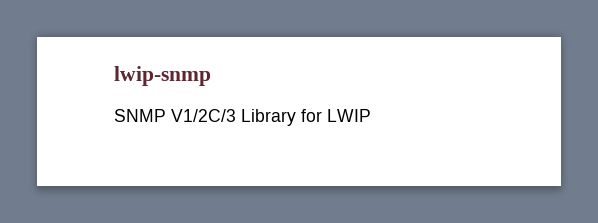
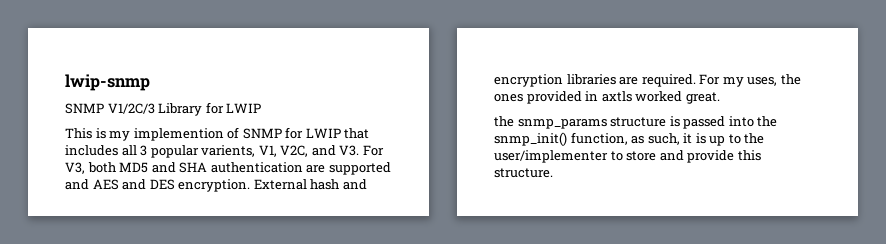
+ This is my implemention of SNMP for LWIP that includes all 3 popular varients, V1, V2C, and V3. For V3, both MD5 and SHA authentication are supported and AES and DES encryption. External hash and encryption libraries are required. For my uses, the ones provided in axtls worked great.
+ the snmp_params structure is passed into the snmp_init() function, as such, it is up to the user/implementer to store and provide this structure.

